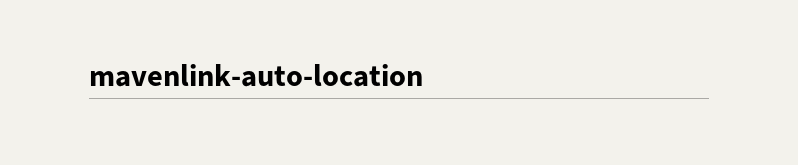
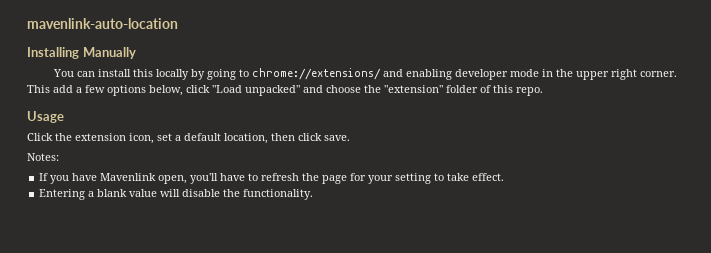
+ Installing Manually
+ You can install this locally by going to chrome://extensions/ and enabling developer mode in the upper right corner. This add a few options below, click "Load unpacked" and choose the "extension" folder of this repo.
+ Usage
+ Click the extension icon, set a default location, then click save.
+ Notes:
+ If you have Mavenlink open, you'll have to refresh the page for your setting to take effect.
+ Entering a blank value will disable the functionality.

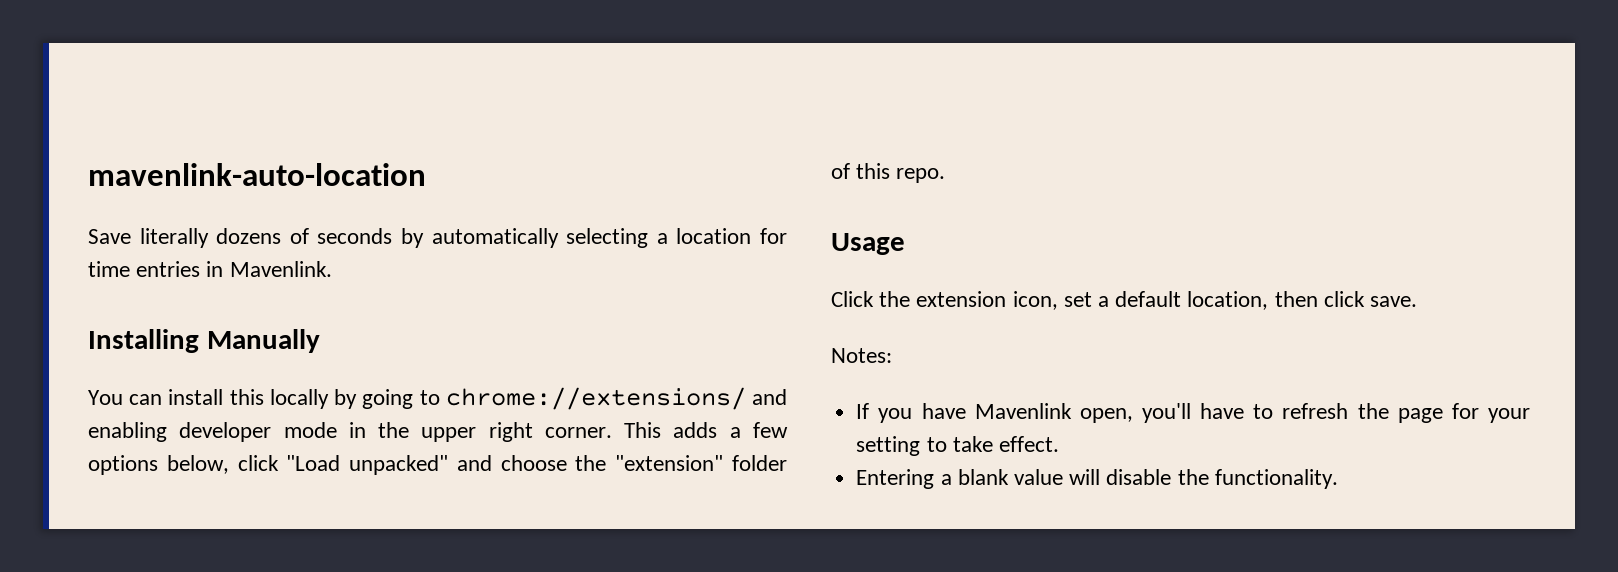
+ Save literally dozens of seconds by automatically selecting a location for time entries in Mavenlink.
- This add a few options below, click "Load unpacked" and choose the "extension" folder of this repo.
+ This adds a few options below, click "Load unpacked" and choose the "extension" folder of this repo.

